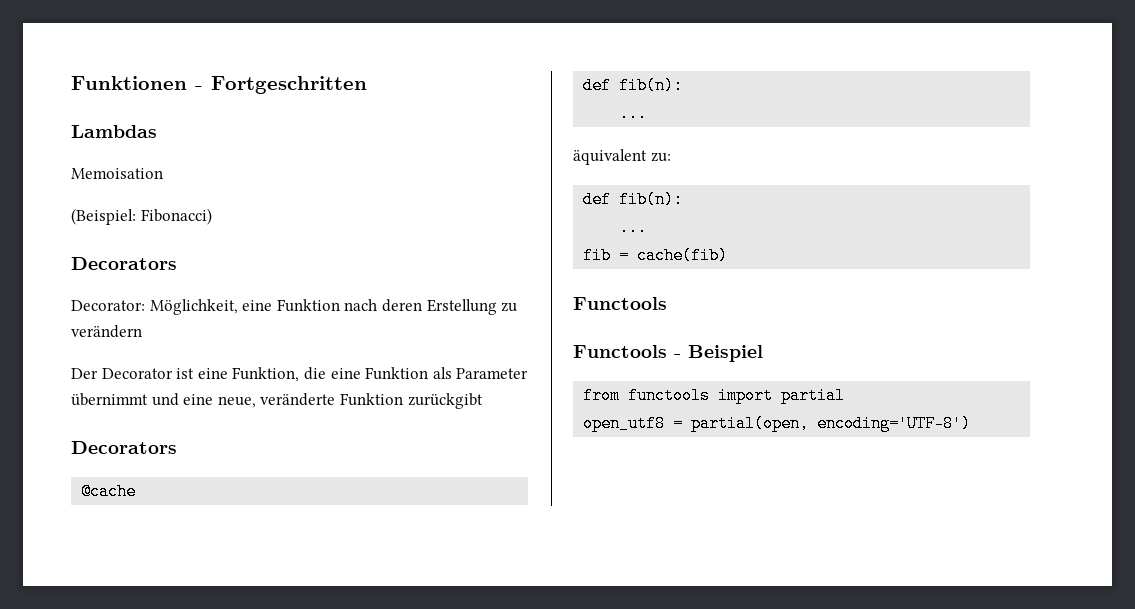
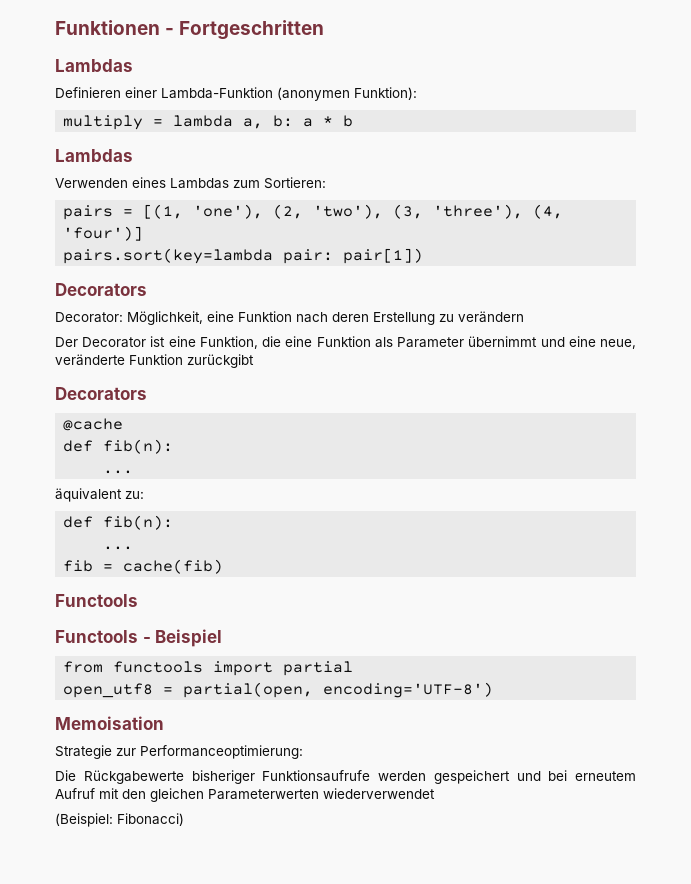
- Memoisation
- (Beispiel: Fibonacci)
+ Definieren einer Lambda-Funktion (anonymen Funktion):
+ multiply = lambda a, b: a * b
+ Lambdas
+ Verwenden eines Lambdas zum Sortieren:
+ pairs = [(1, 'one'), (2, 'two'), (3, 'three'), (4, 'four')]
+ pairs.sort(key=lambda pair: pair[1])
+ Memoisation
+ Strategie zur Performanceoptimierung:
+ Die Rückgabewerte bisheriger Funktionsaufrufe werden gespeichert und bei erneutem Aufruf mit den gleichen Parameterwerten wiederverwendet
+ (Beispiel: Fibonacci)

